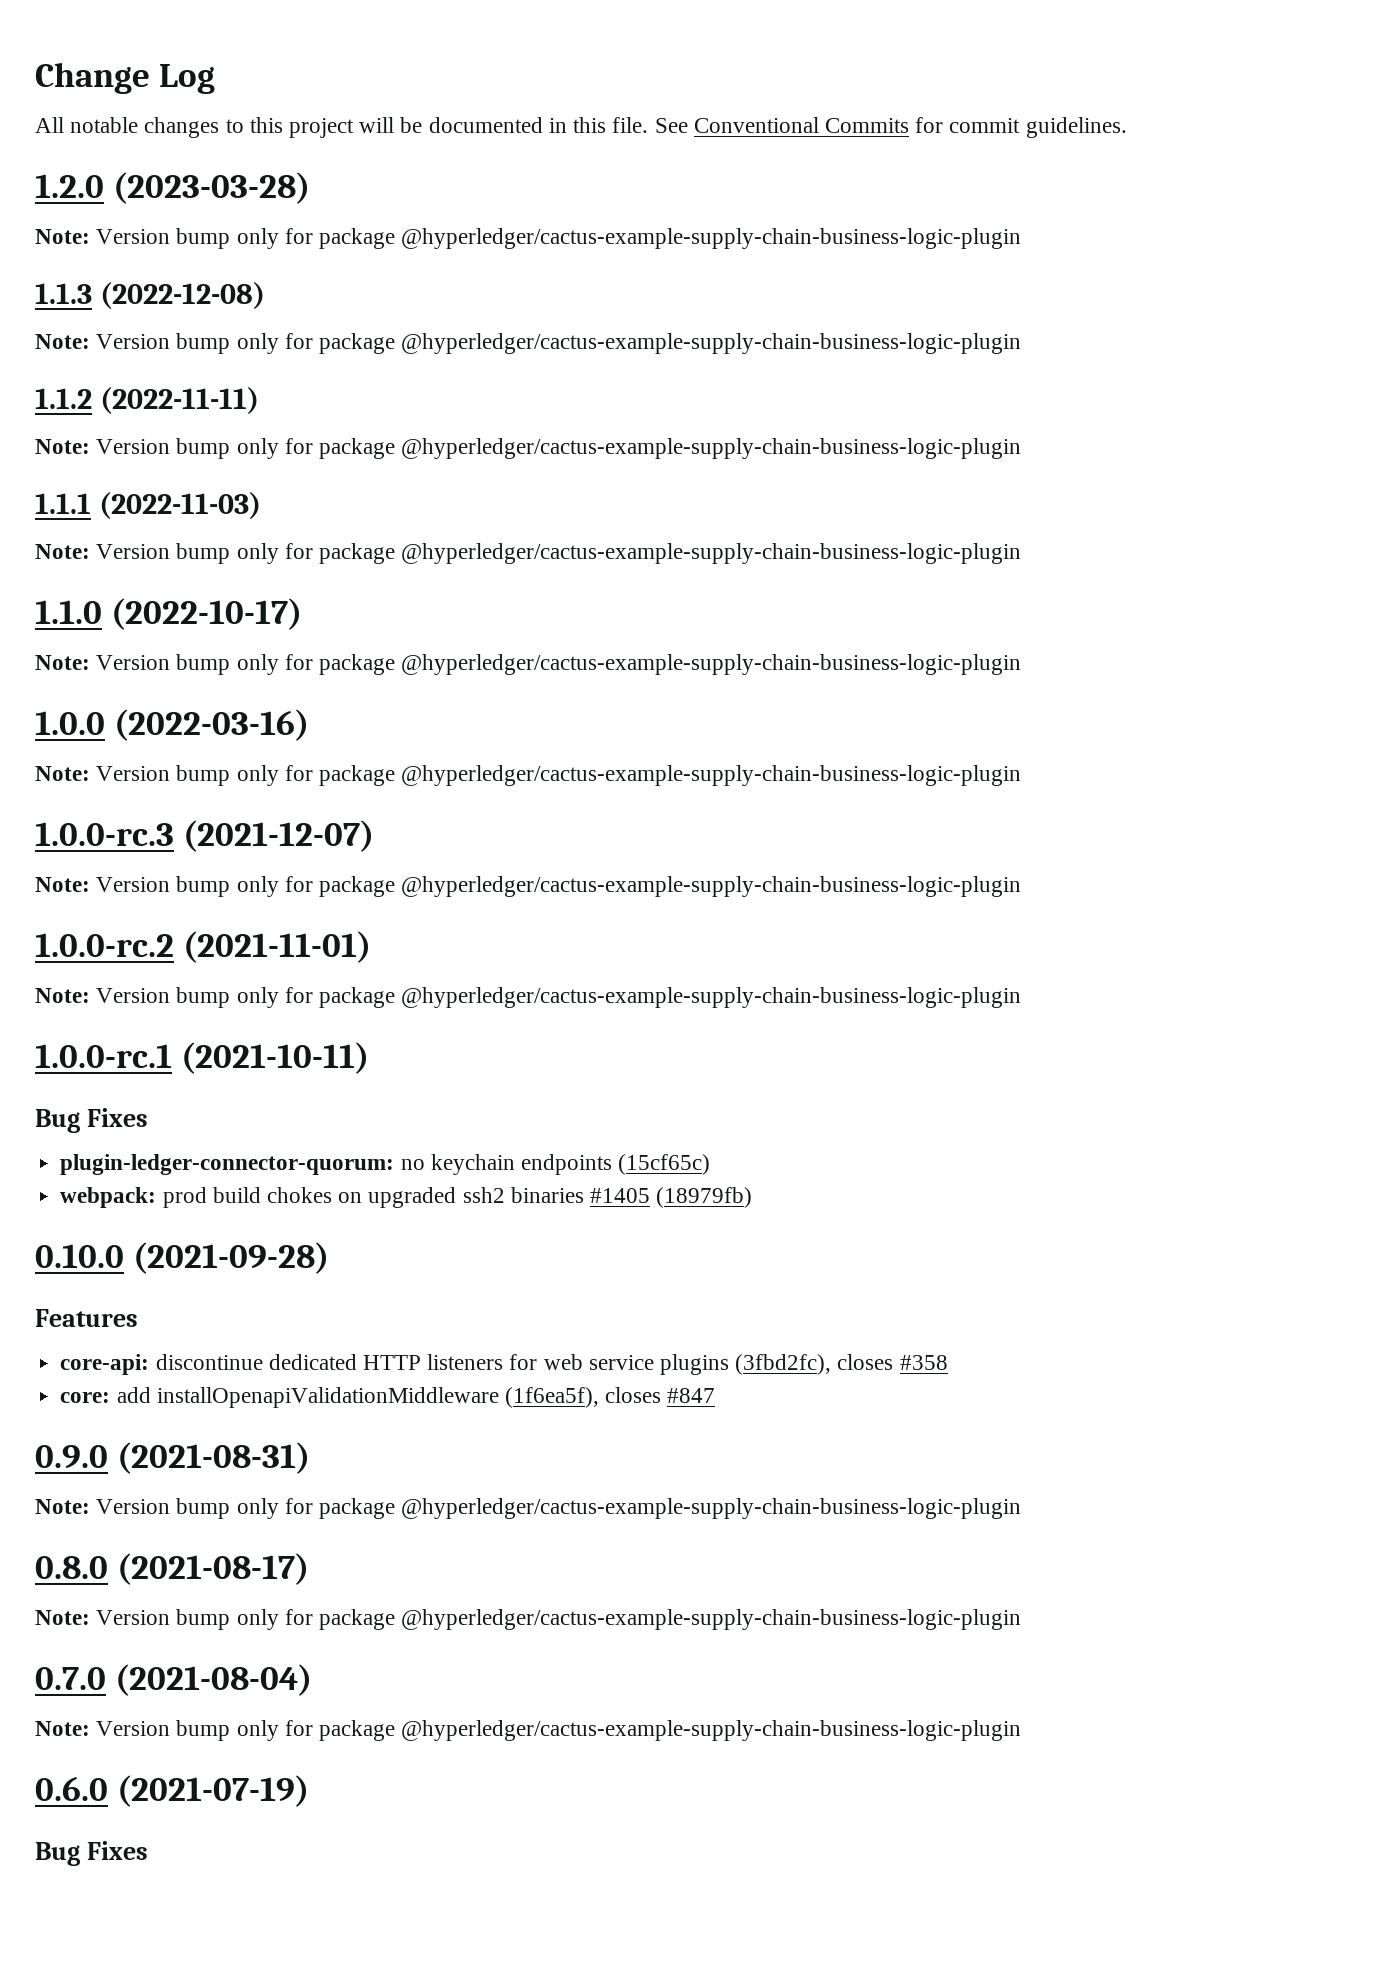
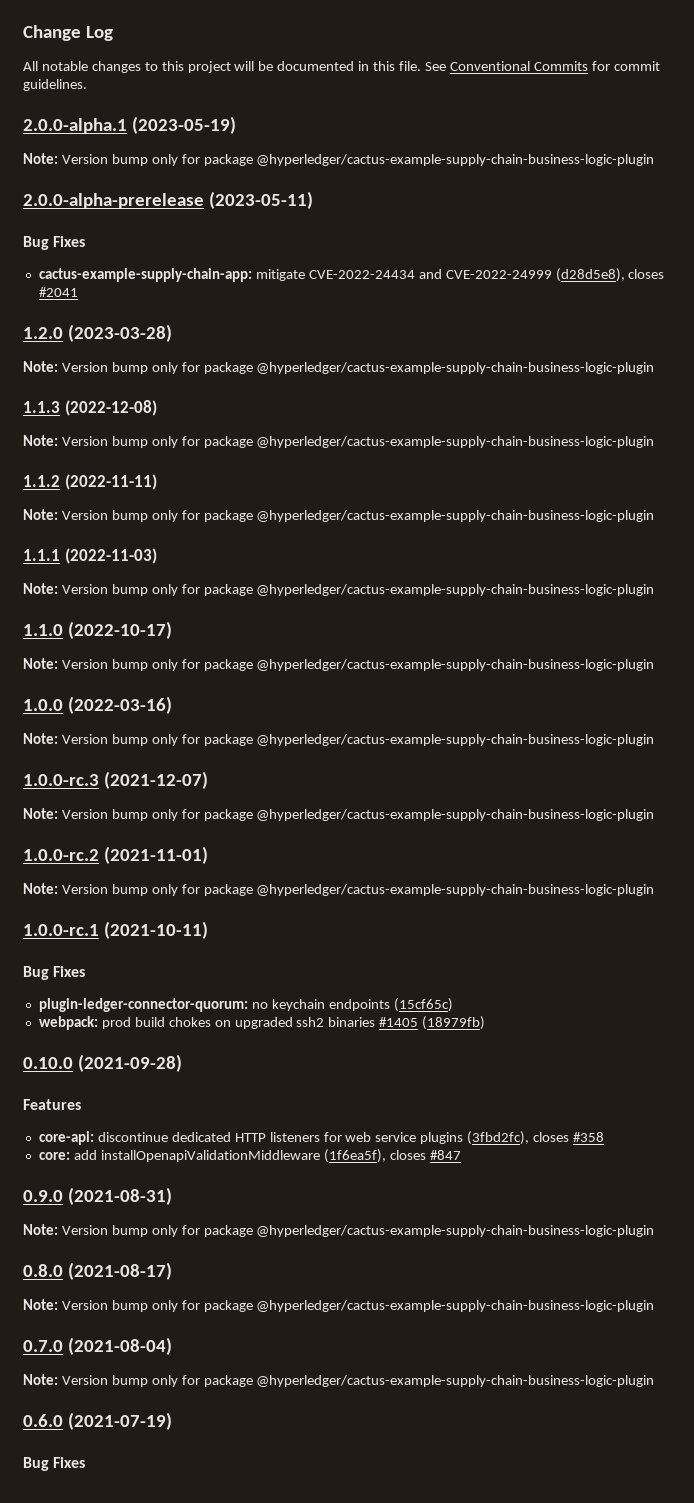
+ 2.0.0-alpha.1 (2023-05-19)
+ Note: Version bump only for package @hyperledger/cactus-example-supply-chain-business-logic-plugin
+ 2.0.0-alpha-prerelease (2023-05-11)
+ Bug Fixes
+ cactus-example-supply-chain-app: mitigate CVE-2022-24434 and CVE-2022-24999 (d28d5e8), closes #2041

